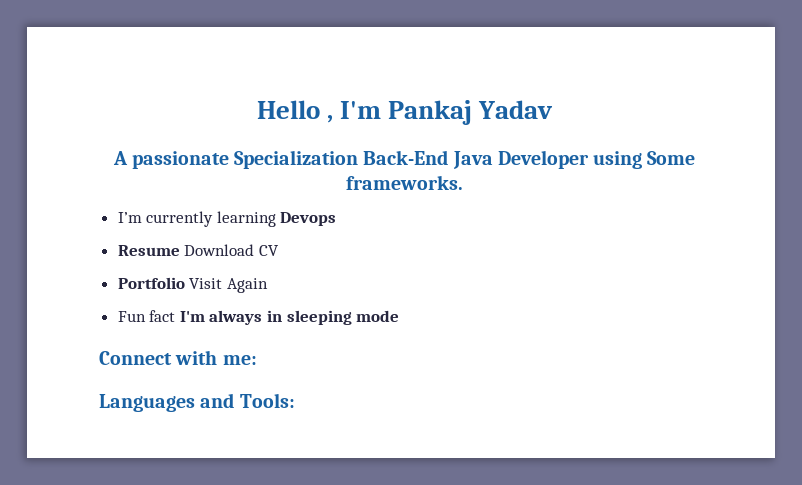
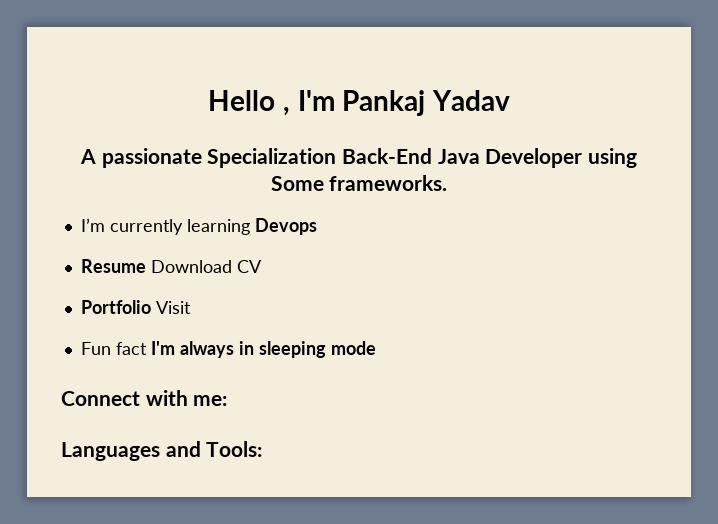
- Portfolio Visit Again
+ Portfolio Visit

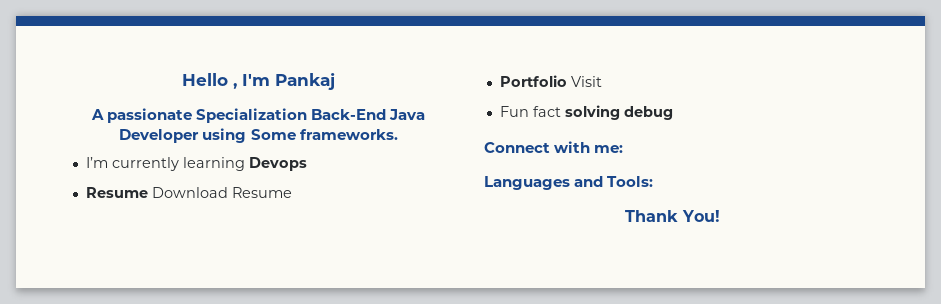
- Hello , I'm Pankaj Yadav
+ Hello , I'm Pankaj
- Resume Download CV
+ Resume Download Resume
- Fun fact I'm always in sleeping mode
+ Fun fact solving debug
+ Thank You!

